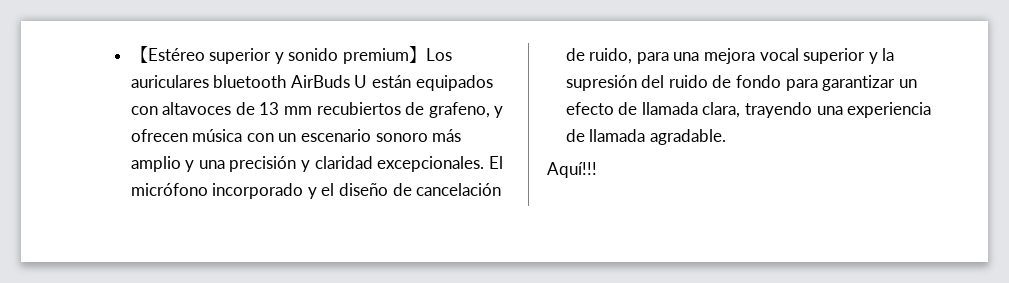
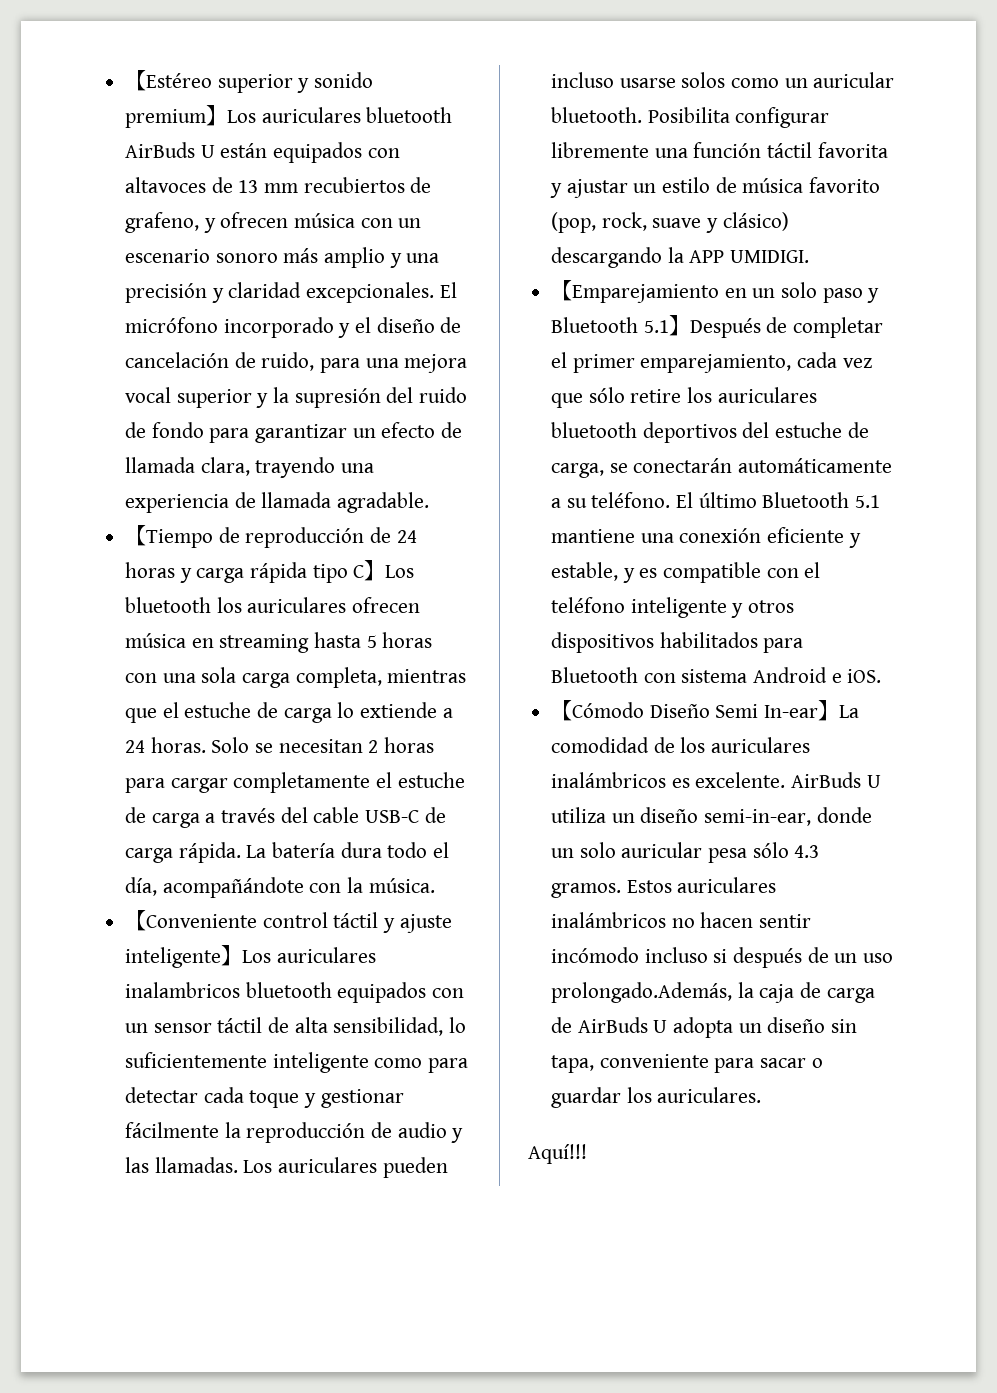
+ 【Tiempo de reproducción de 24 horas y carga rápida tipo C】Los bluetooth los auriculares ofrecen música en streaming hasta 5 horas con una sola carga completa, mientras que el estuche de carga lo extiende a 24 horas. Solo se necesitan 2 horas para cargar completamente el estuche de carga a través del cable USB-C de carga rápida. La batería dura todo el día, acompañándote con la música.
+ 【Conveniente control táctil y ajuste inteligente】Los auriculares inalambricos bluetooth equipados con un sensor táctil de alta sensibilidad, lo suficientemente inteligente como para detectar cada toque y gestionar fácilmente la reproducción de audio y las llamadas. Los auriculares pueden incluso usarse solos como un auricular bluetooth. Posibilita configurar libremente una función táctil favorita y ajustar un estilo de música favorito (pop, rock, suave y clásico) descargando la APP UMIDIGI.
+ 【Emparejamiento en un solo paso y Bluetooth 5.1】Después de completar el primer emparejamiento, cada vez que sólo retire los auriculares bluetooth deportivos del estuche de carga, se conectarán automáticamente a su teléfono. El último Bluetooth 5.1 mantiene una conexión eficiente y estable, y es compatible con el teléfono inteligente y otros dispositivos habilitados para Bluetooth con sistema Android e iOS.
+ 【Cómodo Diseño Semi In-ear】La comodidad de los auriculares inalámbricos es excelente. AirBuds U utiliza un diseño semi-in-ear, donde un solo auricular pesa sólo 4.3 gramos. Estos auriculares inalámbricos no hacen sentir incómodo incluso si después de un uso prolongado.Además, la caja de carga de AirBuds U adopta un diseño sin tapa, conveniente para sacar o guardar los auriculares.

